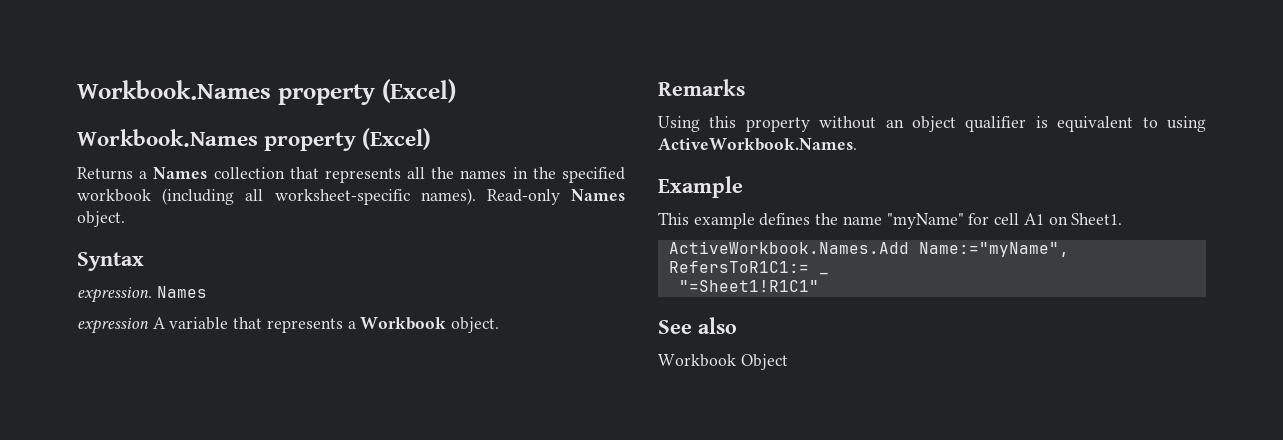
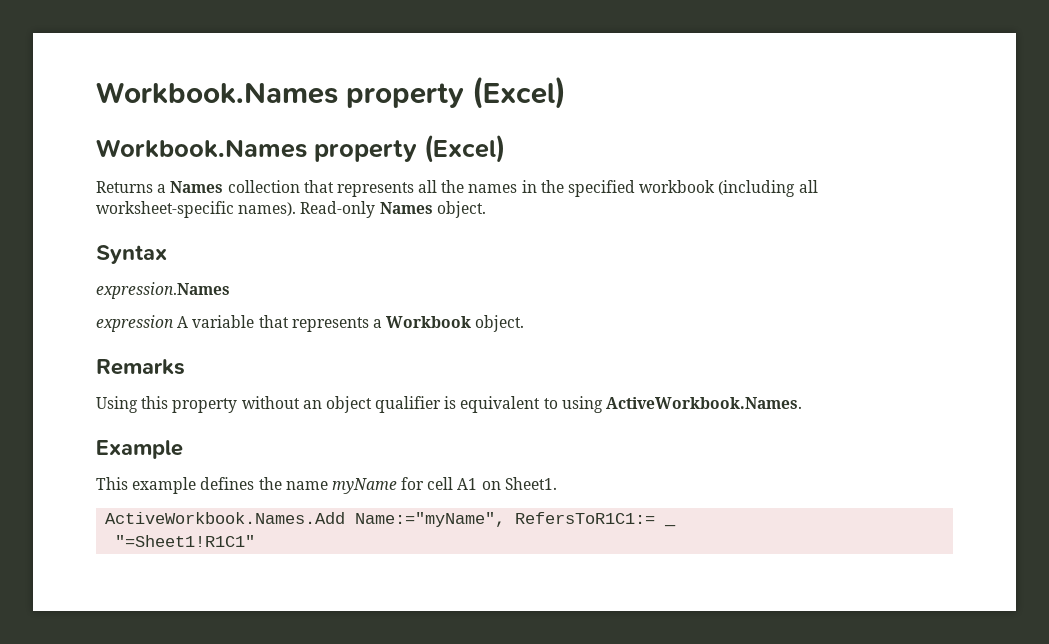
- expression. Names
+ expression.Names
- This example defines the name "myName" for cell A1 on Sheet1.
+ This example defines the name myName for cell A1 on Sheet1.
- See also
- Workbook Object

